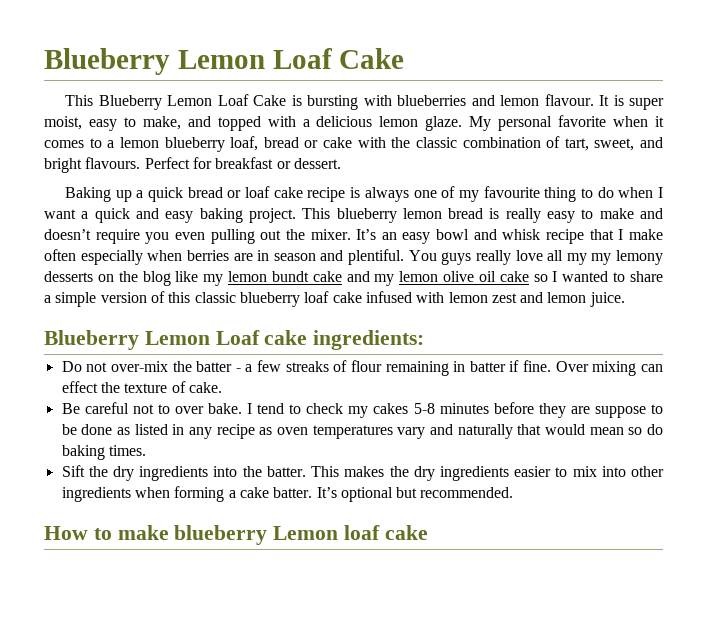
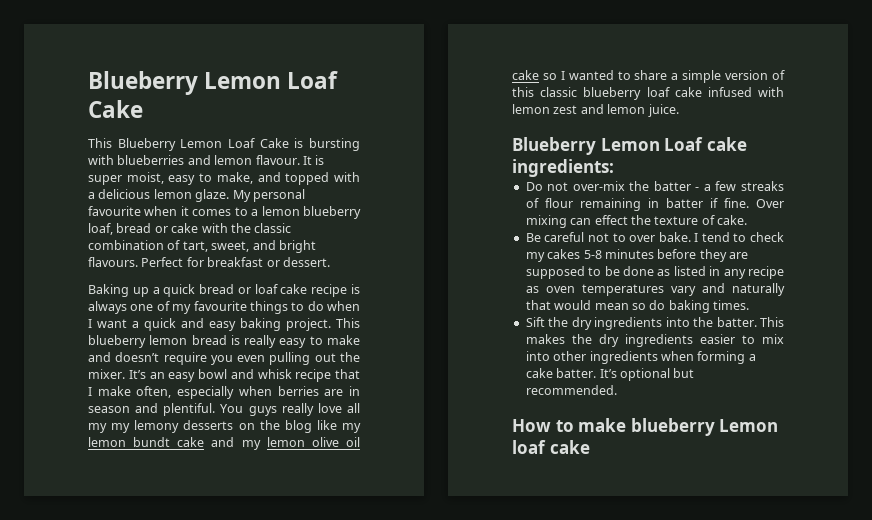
- My personal favorite when it comes to a lemon blueberry loaf, bread or cake with the classic combination of tart, sweet, and bright flavours.
+ My personal favourite when it comes to a lemon blueberry loaf, bread or cake with the classic combination of tart, sweet, and bright flavours.
- Baking up a quick bread or loaf cake recipe is always one of my favourite thing to do when I want a quick and easy baking project.
+ Baking up a quick bread or loaf cake recipe is always one of my favourite things to do when I want a quick and easy baking project.
- It’s an easy bowl and whisk recipe that I make often especially when berries are in season and plentiful.
+ It’s an easy bowl and whisk recipe that I make often, especially when berries are in season and plentiful.
- I tend to check my cakes 5-8 minutes before they are suppose to be done as listed in any recipe as oven temperatures vary and naturally that would mean so do baking times.
+ I tend to check my cakes 5-8 minutes before they are supposed to be done as listed in any recipe as oven temperatures vary and naturally that would mean so do baking times.

